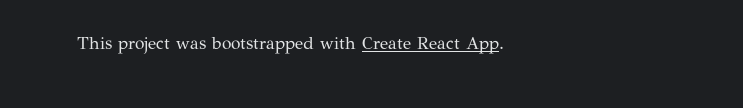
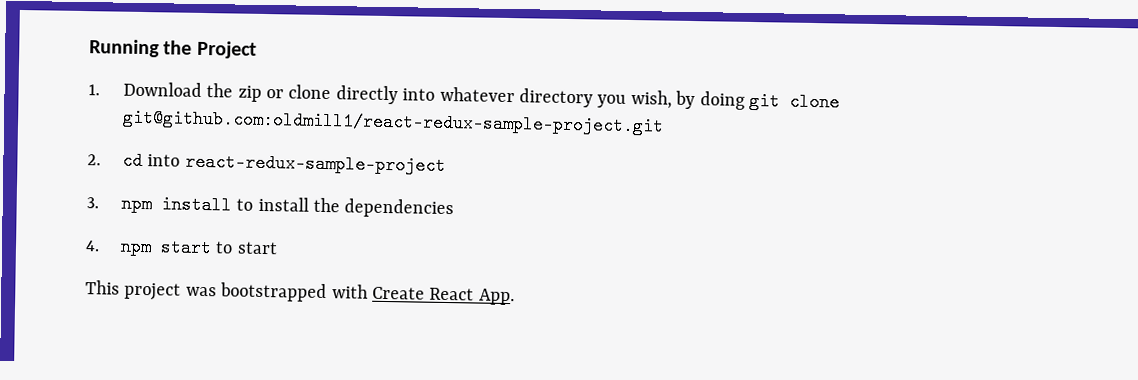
+ Running the Project
+ 1. Download the zip or clone directly into whatever directory you wish, by doing git clone git@github.com:oldmill1/react-redux-sample-project.git
+ 2. cd into react-redux-sample-project
+ 3. npm install to install the dependencies
+ 4. npm start to start

